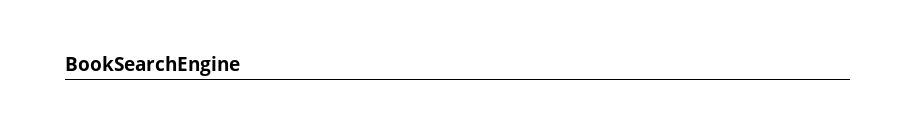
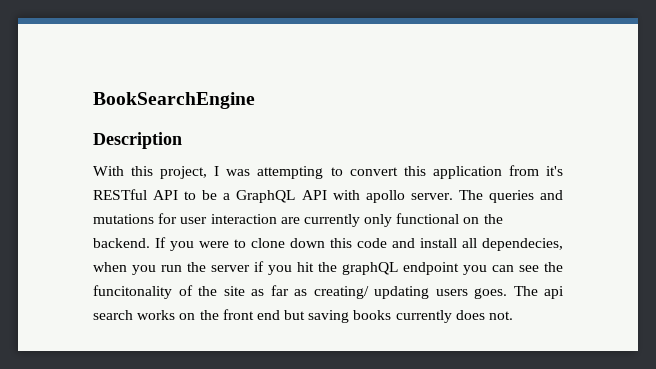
+ Description
+ With this project, I was attempting to convert this application from it's RESTful API to be a GraphQL API with apollo server. The queries and mutations for user interaction are currently only functional on the backend. If you were to clone down this code and install all dependecies, when you run the server if you hit the graphQL endpoint you can see the funcitonality of the site as far as creating/ updating users goes. The api search works on the front end but saving books currently does not.

